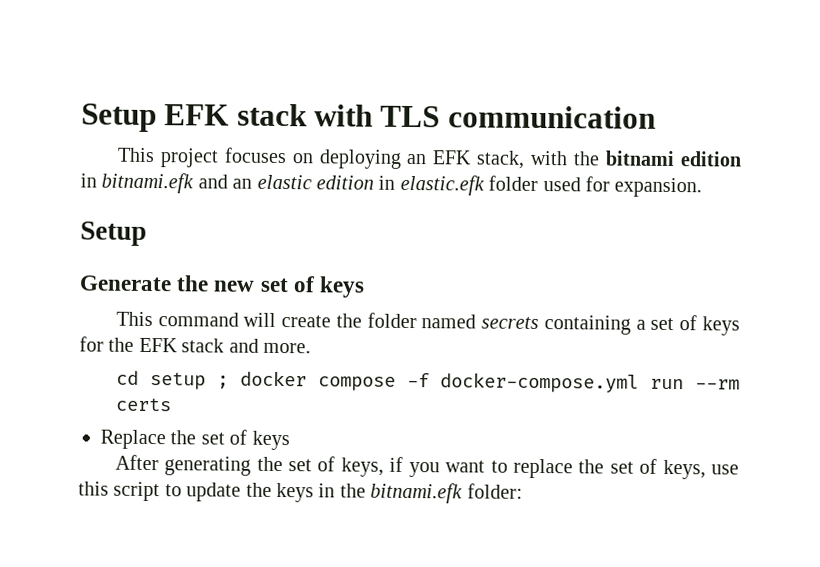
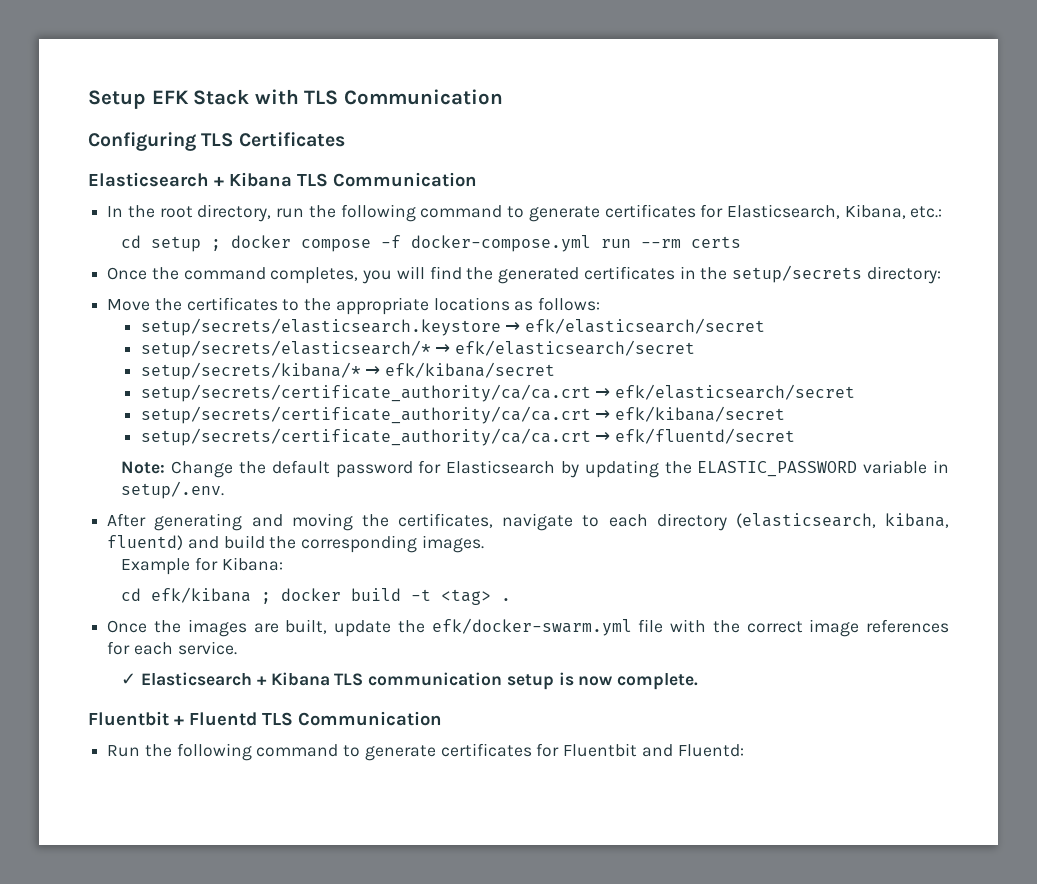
- Setup EFK stack with TLS communication
- This project focuses on deploying an EFK stack, with the bitnami edition in bitnami.efk and an elastic edition in elastic.efk folder used for expansion.
- Setup
- Generate the new set of keys
- This command will create the folder named secrets containing a set of keys for the EFK stack and more.
+ Setup EFK Stack with TLS Communication
+ Configuring TLS Certificates
+ Elasticsearch + Kibana TLS Communication
+ In the root directory, run the following command to generate certificates for Elasticsearch, Kibana, etc.:
- Replace the set of keys
- After generating the set of keys, if you want to replace the set of keys, use this script to update the keys in the bitnami.efk folder:
+ Once the command completes, you will find the generated certificates in the setup/secrets directory:
+ Move the certificates to the appropriate locations as follows:
+ setup/secrets/elasticsearch.keystore → efk/elasticsearch/secret
+ setup/secrets/elasticsearch/* → efk/elasticsearch/secret
+ setup/secrets/kibana/* → efk/kibana/secret
+ setup/secrets/certificate_authority/ca/ca.crt → efk/elasticsearch/secret
+ setup/secrets/certificate_authority/ca/ca.crt → efk/kibana/secret
+ setup/secrets/certificate_authority/ca/ca.crt → efk/fluentd/secret
+ Note: Change the default password for Elasticsearch by updating the ELASTIC_PASSWORD variable in setup/.env.
+ After generating and moving the certificates, navigate to each directory (elasticsearch, kibana, fluentd) and build the corresponding images.
+ Example for Kibana:
+ cd efk/kibana ; docker build -t <tag> .
+ Once the images are built, update the efk/docker-swarm.yml file with the correct image references for each service.
+ ✓ Elasticsearch + Kibana TLS communication setup is now complete.
+ Fluentbit + Fluentd TLS Communication
+ Run the following command to generate certificates for Fluentbit and Fluentd:

